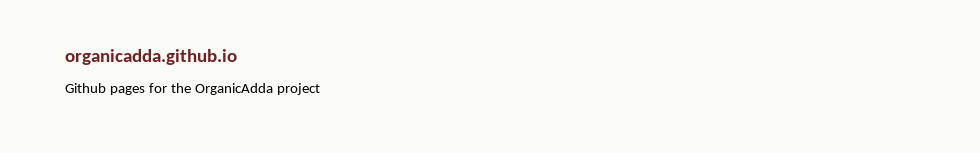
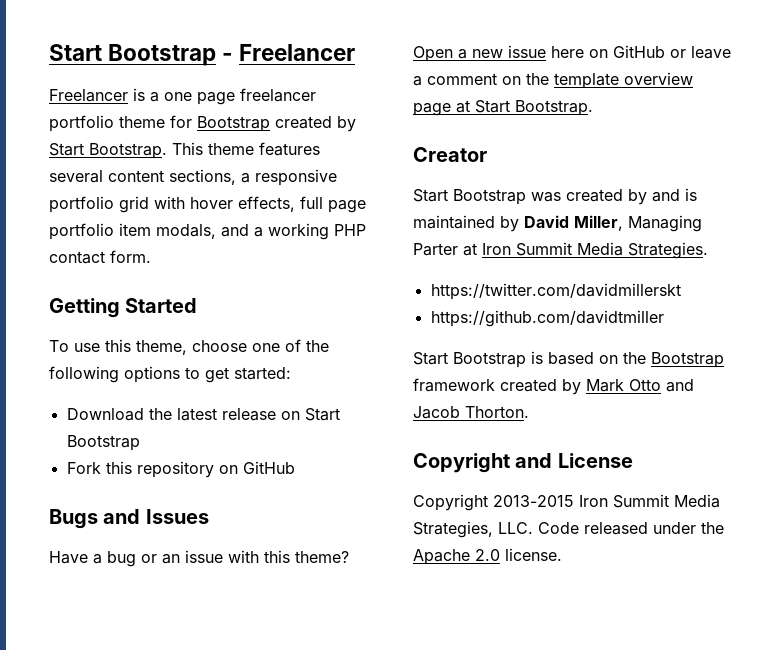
- organicadda.github.io
- Github pages for the OrganicAdda project
+ Start Bootstrap - Freelancer
+ Freelancer is a one page freelancer portfolio theme for Bootstrap created by Start Bootstrap. This theme features several content sections, a responsive portfolio grid with hover effects, full page portfolio item modals, and a working PHP contact form.
+ Getting Started
+ To use this theme, choose one of the following options to get started:
+ Download the latest release on Start Bootstrap
+ Fork this repository on GitHub
+ Bugs and Issues
+ Have a bug or an issue with this theme? Open a new issue here on GitHub or leave a comment on the template overview page at Start Bootstrap.
+ Creator
+ Start Bootstrap was created by and is maintained by David Miller, Managing Parter at Iron Summit Media Strategies.
+ https://twitter.com/davidmillerskt
+ https://github.com/davidtmiller
+ Start Bootstrap is based on the Bootstrap framework created by Mark Otto and Jacob Thorton.
+ Copyright and License
+ Copyright 2013-2015 Iron Summit Media Strategies, LLC. Code released under the Apache 2.0 license.

